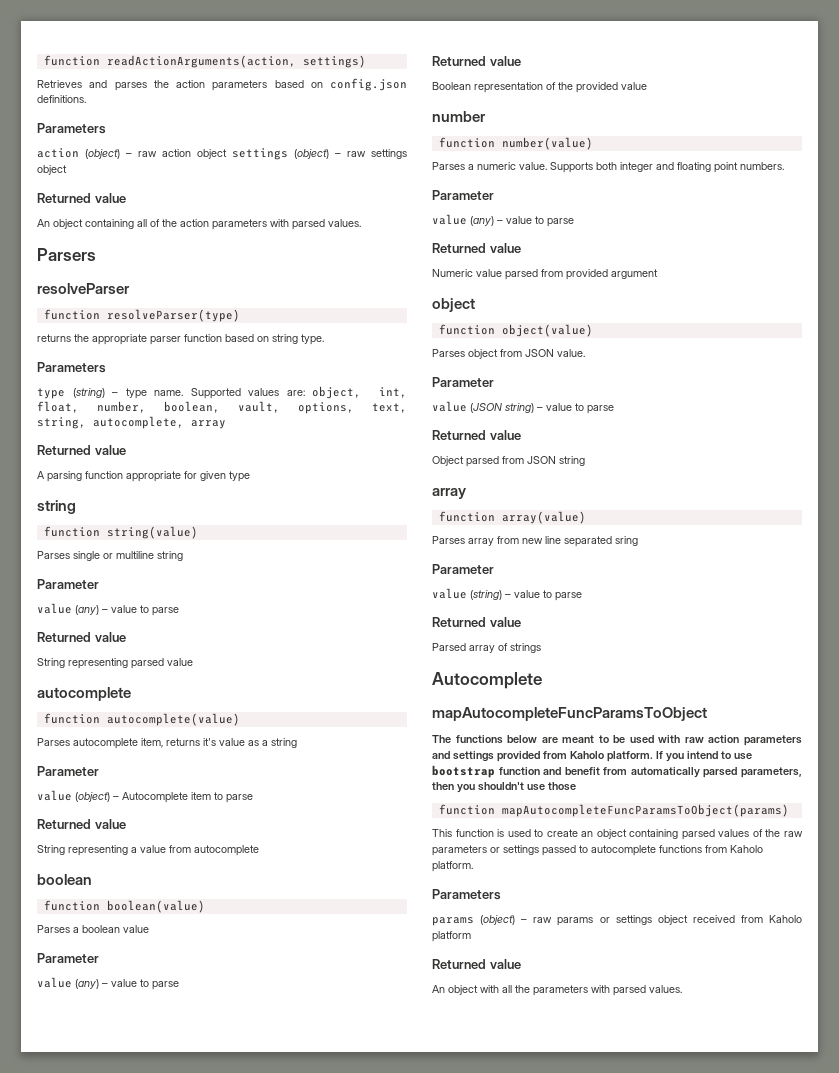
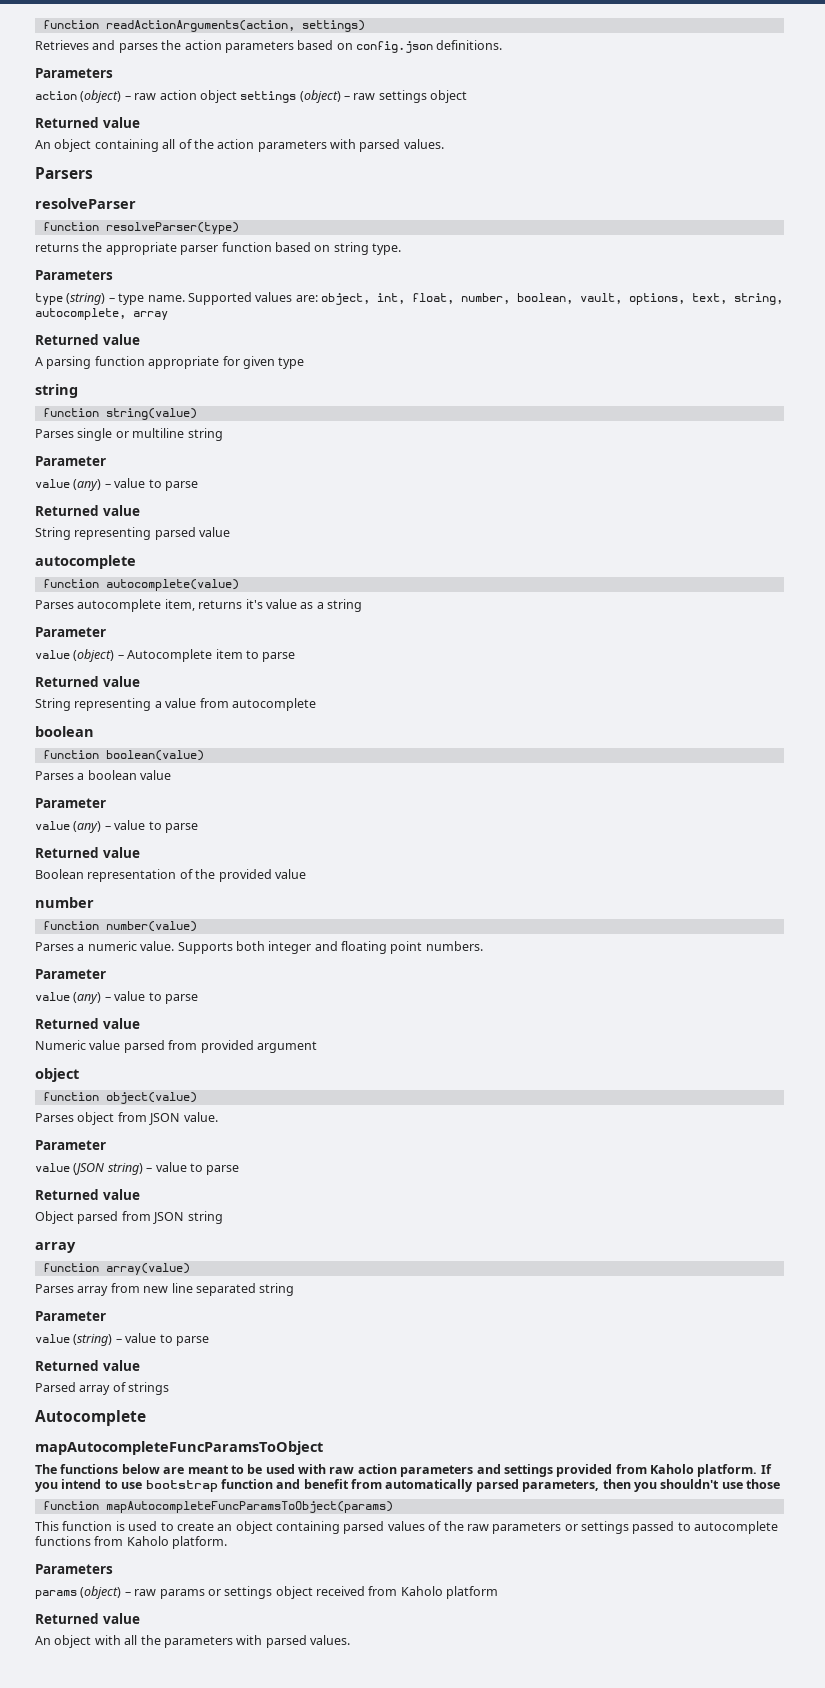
- Parses array from new line separated sring
+ Parses array from new line separated string

